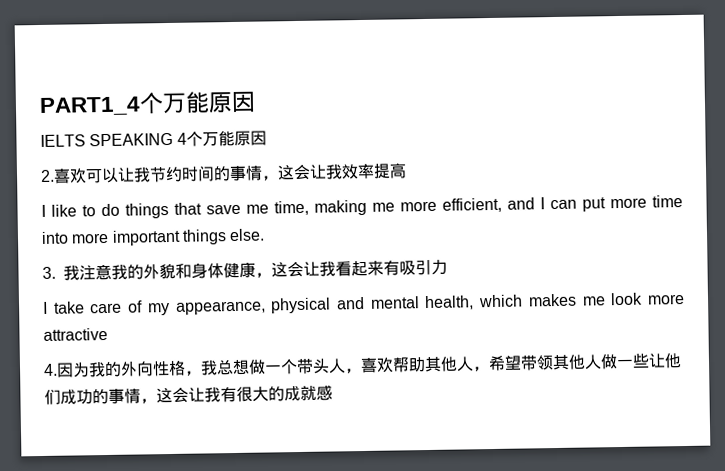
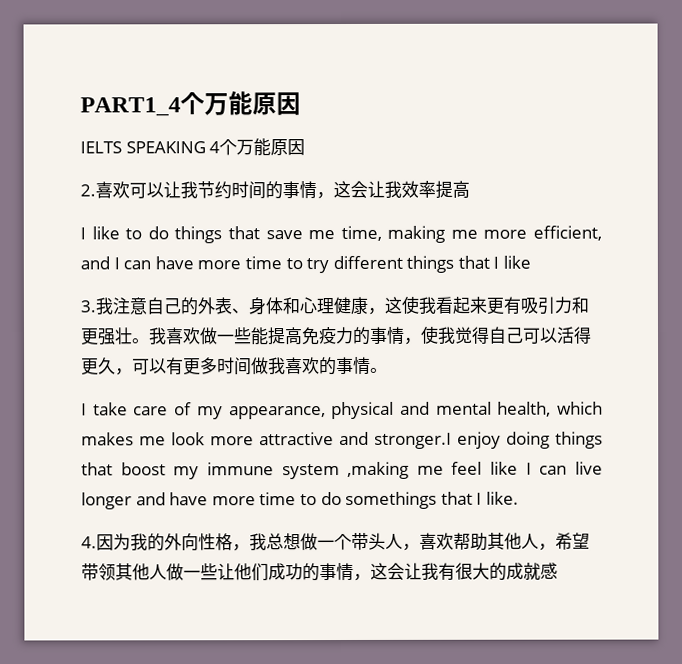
- I like to do things that save me time, making me more efficient, and I can put more time into more important things else.
- 3.我注意我的外貌和身体健康，这会让我看起来有吸引力
+ I like to do things that save me time, making me more efficient, and I can have more time to try different things that I like
+ 3.我注意自己的外表、身体和心理健康，这使我看起来更有吸引力和更强壮。我喜欢做一些能提高免疫力的事情，使我觉得自己可以活得更久，可以有更多时间做我喜欢的事情。
- I take care of my appearance, physical and mental health, which makes me look more attractive
+ I take care of my appearance, physical and mental health, which makes me look more attractive and stronger.I enjoy doing things that boost my immune system ,making me feel like I can live longer and have more time to do somethings that I like.

